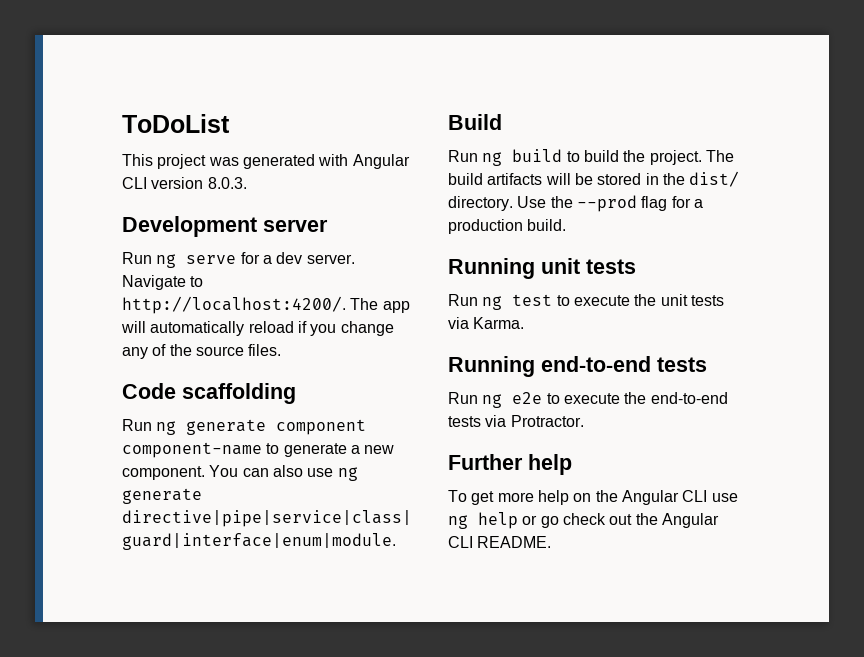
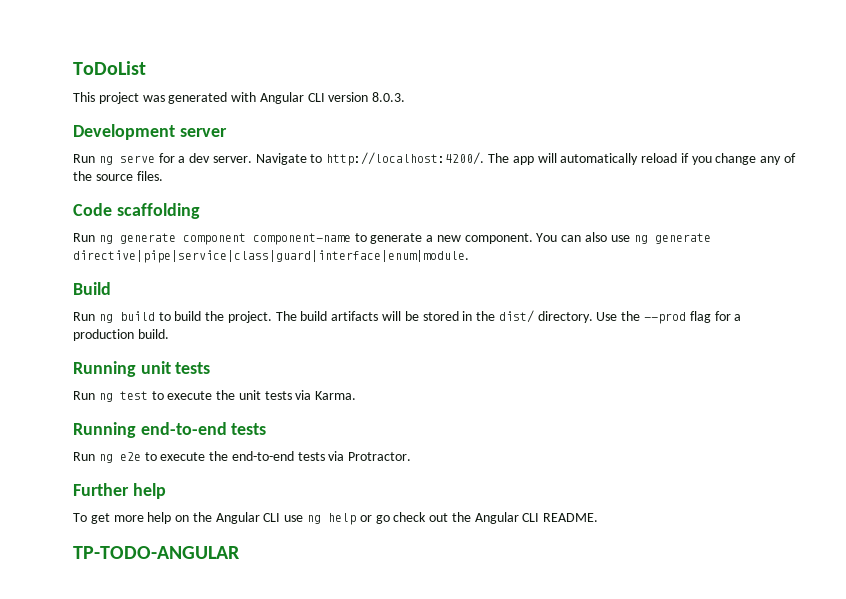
+ TP-TODO-ANGULAR

